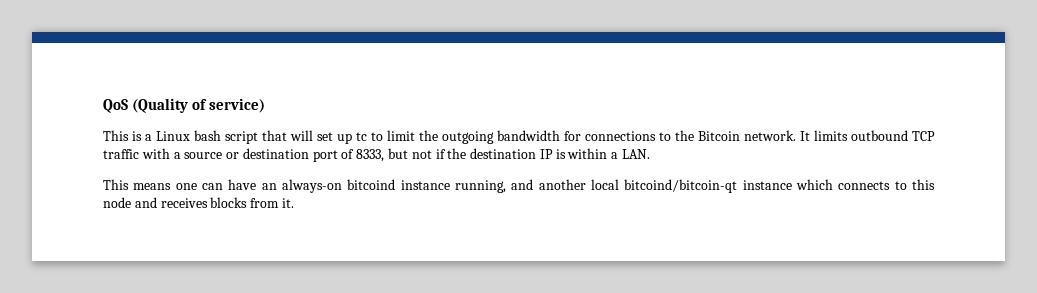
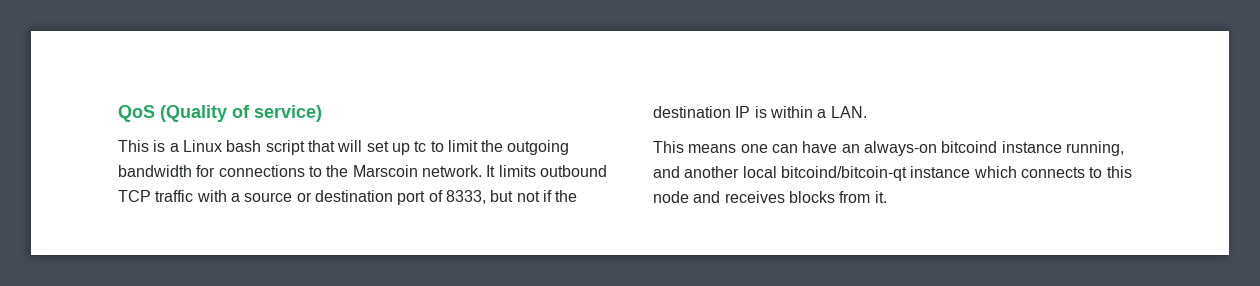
- This is a Linux bash script that will set up tc to limit the outgoing bandwidth for connections to the Bitcoin network.
+ This is a Linux bash script that will set up tc to limit the outgoing bandwidth for connections to the Marscoin network.

